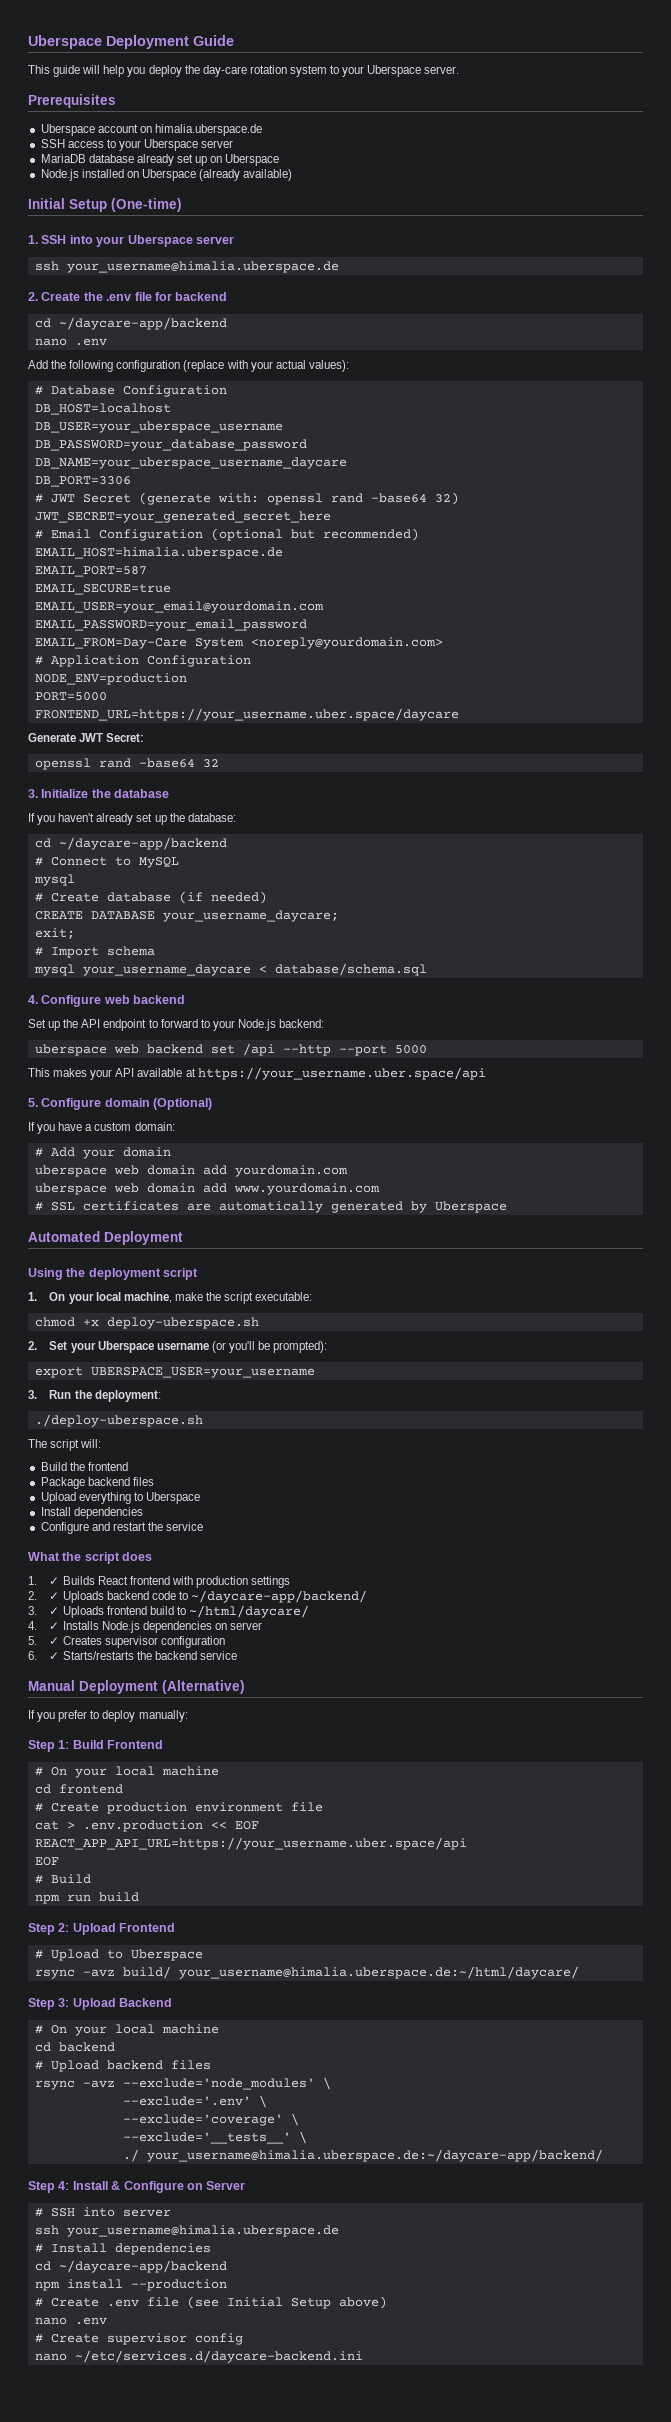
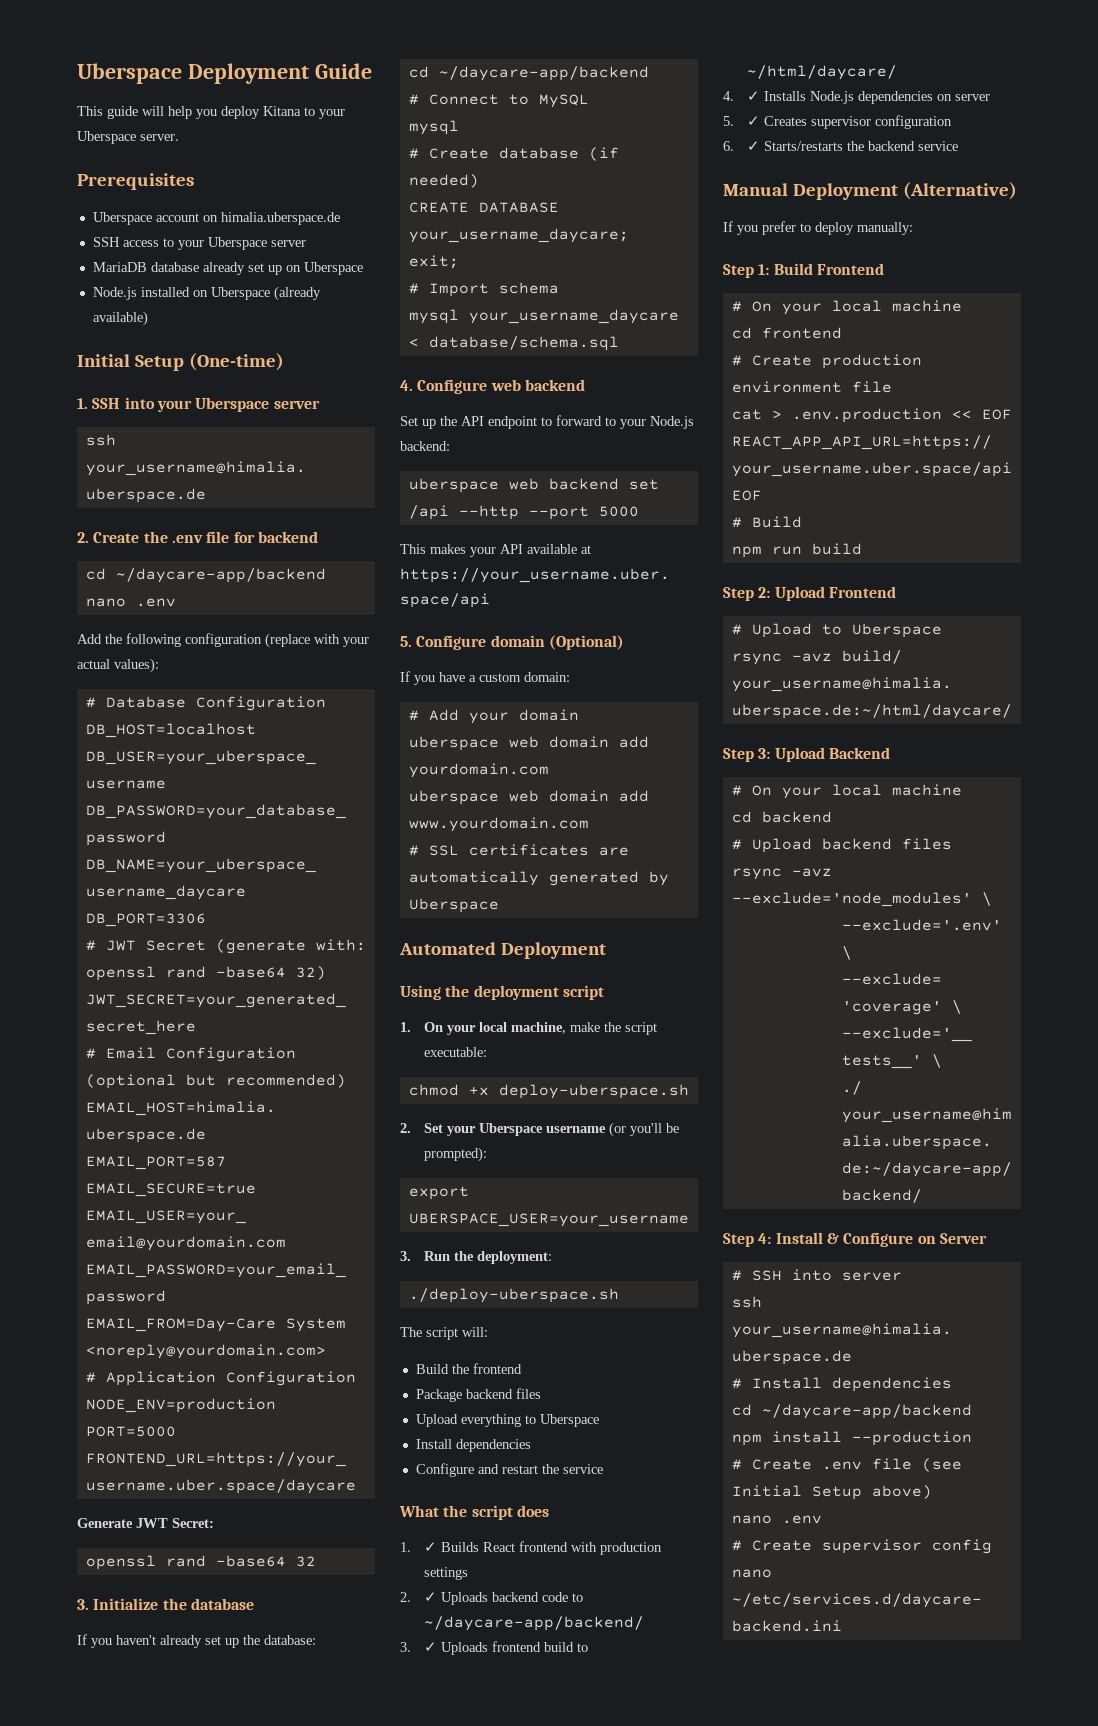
- This guide will help you deploy the day-care rotation system to your Uberspace server.
+ This guide will help you deploy Kitana to your Uberspace server.

